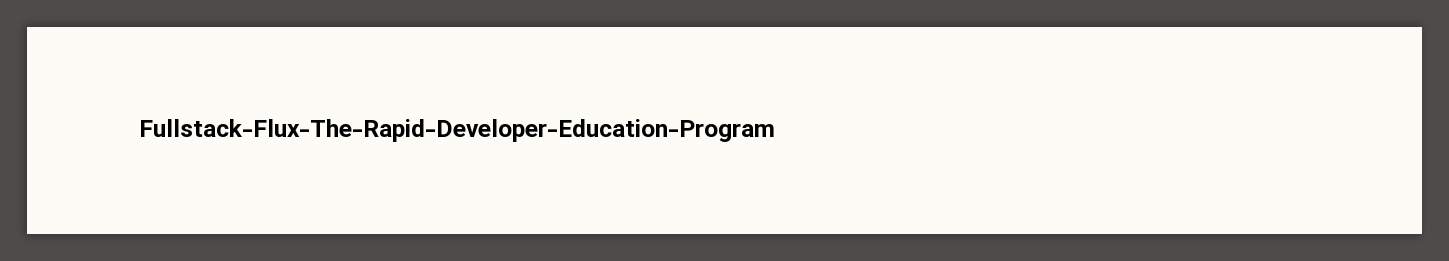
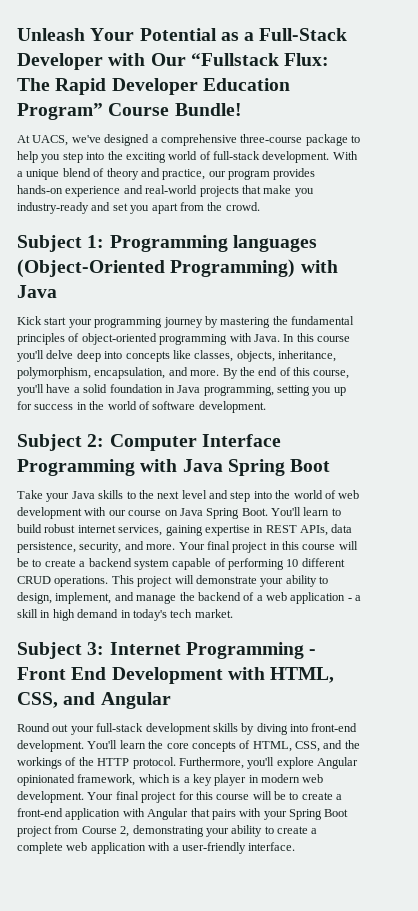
- Fullstack-Flux-The-Rapid-Developer-Education-Program
+ Unleash Your Potential as a Full-Stack Developer with Our “Fullstack Flux: The Rapid Developer Education Program” Course Bundle!
+ At UACS, we've designed a comprehensive three-course package to help you step into the exciting world of full-stack development. With a unique blend of theory and practice, our program provides hands-on experience and real-world projects that make you industry-ready and set you apart from the crowd.
+ Subject 1: Programming languages (Object-Oriented Programming) with Java
+ Kick start your programming journey by mastering the fundamental principles of object-oriented programming with Java. In this course you'll delve deep into concepts like classes, objects, inheritance, polymorphism, encapsulation, and more. By the end of this course, you'll have a solid foundation in Java programming, setting you up for success in the world of software development.
+ Subject 2: Computer Interface Programming with Java Spring Boot
+ Take your Java skills to the next level and step into the world of web development with our course on Java Spring Boot. You'll learn to build robust internet services, gaining expertise in REST APIs, data persistence, security, and more. Your final project in this course will be to create a backend system capable of performing 10 different CRUD operations. This project will demonstrate your ability to design, implement, and manage the backend of a web application - a skill in high demand in today's tech market.
+ Subject 3: Internet Programming - Front End Development with HTML, CSS, and Angular
+ Round out your full-stack development skills by diving into front-end development. You'll learn the core concepts of HTML, CSS, and the workings of the HTTP protocol. Furthermore, you'll explore Angular opinionated framework, which is a key player in modern web development. Your final project for this course will be to create a front-end application with Angular that pairs with your Spring Boot project from Course 2, demonstrating your ability to create a complete web application with a user-friendly interface.

